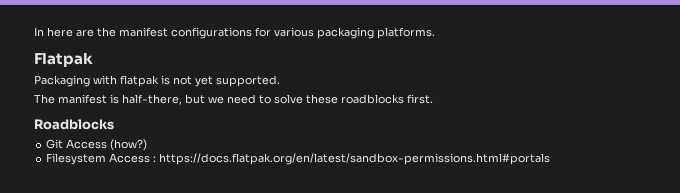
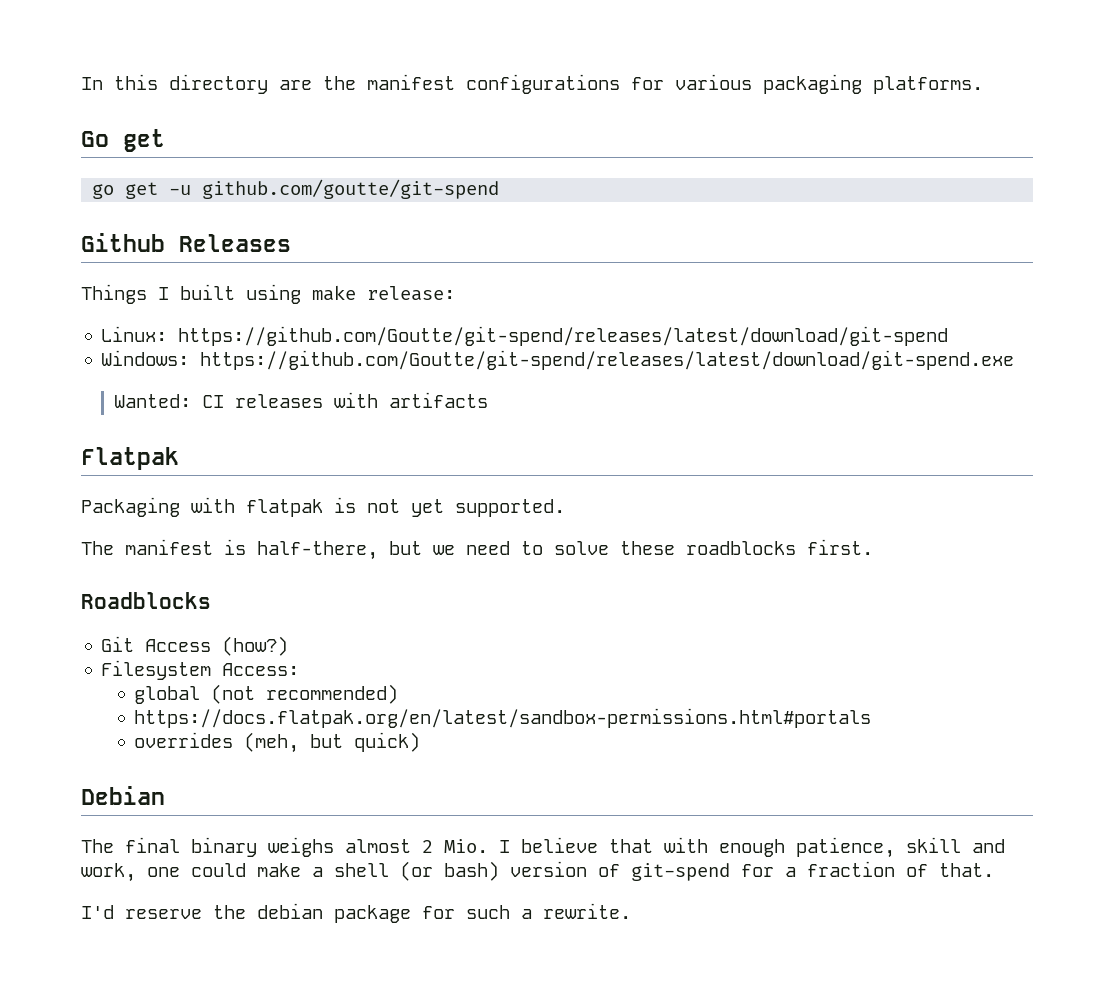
- In here are the manifest configurations for various packaging platforms.
+ In this directory are the manifest configurations for various packaging platforms.
+ Go get
+ go get -u github.com/goutte/git-spend
+ Github Releases
+ Things I built using make release:
+ Linux: https://github.com/Goutte/git-spend/releases/latest/download/git-spend
+ Windows: https://github.com/Goutte/git-spend/releases/latest/download/git-spend.exe
+ Wanted: CI releases with artifacts
- Filesystem Access : https://docs.flatpak.org/en/latest/sandbox-permissions.html#portals
+ Filesystem Access:
+ global (not recommended)
+ https://docs.flatpak.org/en/latest/sandbox-permissions.html#portals
+ overrides (meh, but quick)
+ Debian
+ The final binary weighs almost 2 Mio. I believe that with enough patience, skill and work, one could make a shell (or bash) version of git-spend for a fraction of that.
+ I'd reserve the debian package for such a rewrite.

